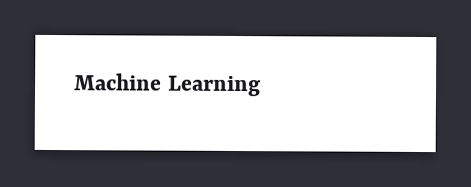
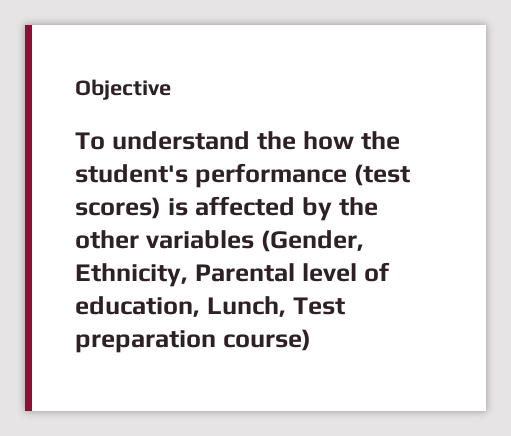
- Machine Learning
+ Objective
+ To understand the how the student's performance (test scores) is affected by the other variables (Gender, Ethnicity, Parental level of education, Lunch, Test preparation course)

